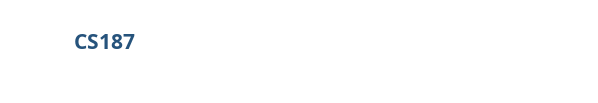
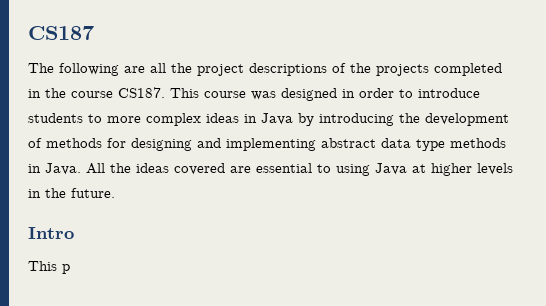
+ The following are all the project descriptions of the projects completed in the course CS187. This course was designed in order to introduce students to more complex ideas in Java by introducing the development of methods for designing and implementing abstract data type methods in Java. All the ideas covered are essential to using Java at higher levels in the future.
+ Intro
+ This p

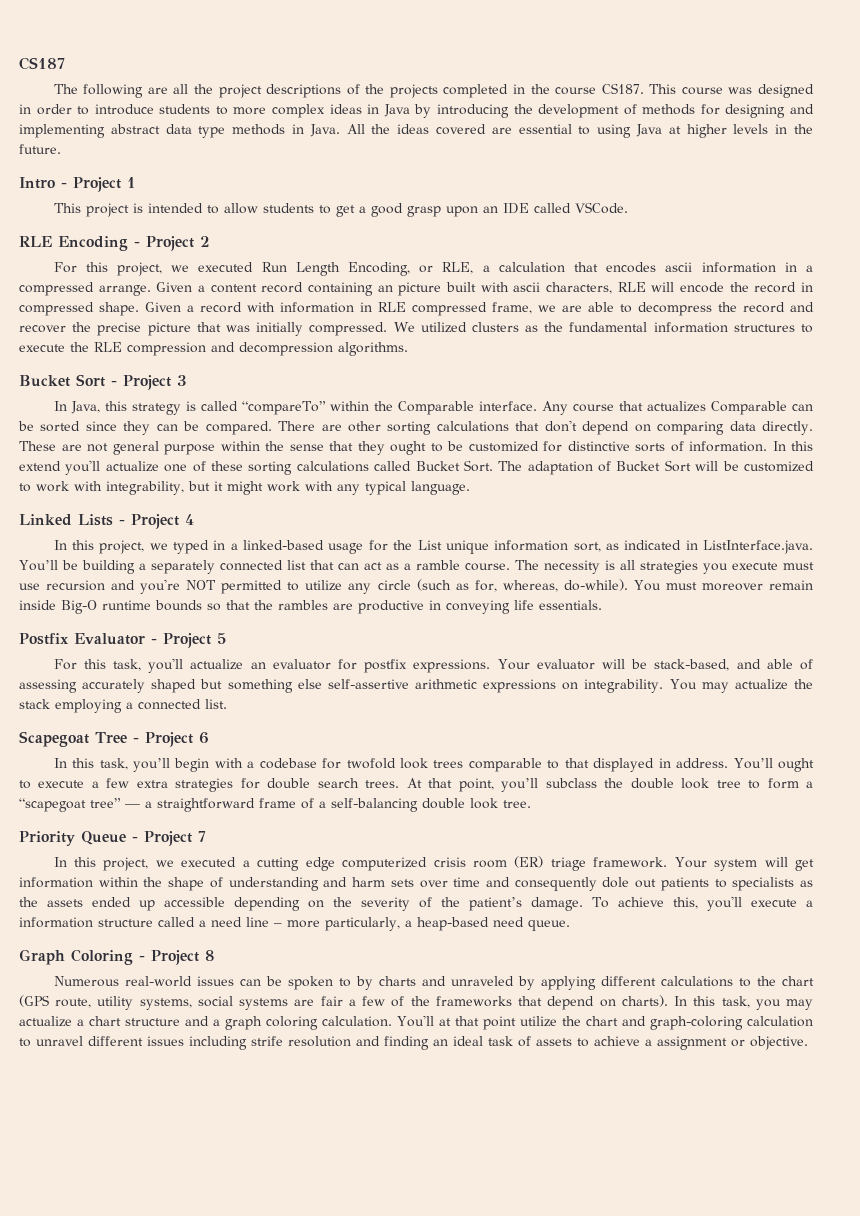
- Intro
- This p
+ Intro - Project 1
+ This project is intended to allow students to get a good grasp upon an IDE called VSCode.
+ RLE Encoding - Project 2
+ For this project, we executed Run Length Encoding, or RLE, a calculation that encodes ascii information in a compressed arrange. Given a content record containing an picture built with ascii characters, RLE will encode the record in compressed shape. Given a record with information in RLE compressed frame, we are able to decompress the record and recover the precise picture that was initially compressed. We utilized clusters as the fundamental information structures to execute the RLE compression and decompression algorithms.
+ Bucket Sort - Project 3
+ In Java, this strategy is called “compareTo” within the Comparable interface. Any course that actualizes Comparable can be sorted since they can be compared. There are other sorting calculations that don't depend on comparing data directly. These are not general purpose within the sense that they ought to be customized for distinctive sorts of information. In this extend you'll actualize one of these sorting calculations called Bucket Sort. The adaptation of Bucket Sort will be customized to work with integrability, but it might work with any typical language.
+ Linked Lists - Project 4
+ In this project, we typed in a linked-based usage for the List unique information sort, as indicated in ListInterface.java. You’ll be building a separately connected list that can act as a ramble course. The necessity is all strategies you execute must use recursion and you're NOT permitted to utilize any circle (such as for, whereas, do-while). You must moreover remain inside Big-O runtime bounds so that the rambles are productive in conveying life essentials.
+ Postfix Evaluator - Project 5
+ For this task, you'll actualize an evaluator for postfix expressions. Your evaluator will be stack-based, and able of assessing accurately shaped but something else self-assertive arithmetic expressions on integrability. You may actualize the stack employing a connected list.
+ Scapegoat Tree - Project 6
+ In this task, you’ll begin with a codebase for twofold look trees comparable to that displayed in address. You’ll ought to execute a few extra strategies for double search trees. At that point, you’ll subclass the double look tree to form a “scapegoat tree” — a straightforward frame of a self-balancing double look tree.
+ Priority Queue - Project 7
+ In this project, we executed a cutting edge computerized crisis room (ER) triage framework. Your system will get information within the shape of understanding and harm sets over time and consequently dole out patients to specialists as the assets ended up accessible depending on the severity of the patient’s damage. To achieve this, you'll execute a information structure called a need line – more particularly, a heap-based need queue.
+ Graph Coloring - Project 8
+ Numerous real-world issues can be spoken to by charts and unraveled by applying different calculations to the chart (GPS route, utility systems, social systems are fair a few of the frameworks that depend on charts). In this task, you may actualize a chart structure and a graph coloring calculation. You'll at that point utilize the chart and graph-coloring calculation to unravel different issues including strife resolution and finding an ideal task of assets to achieve a assignment or objective.

